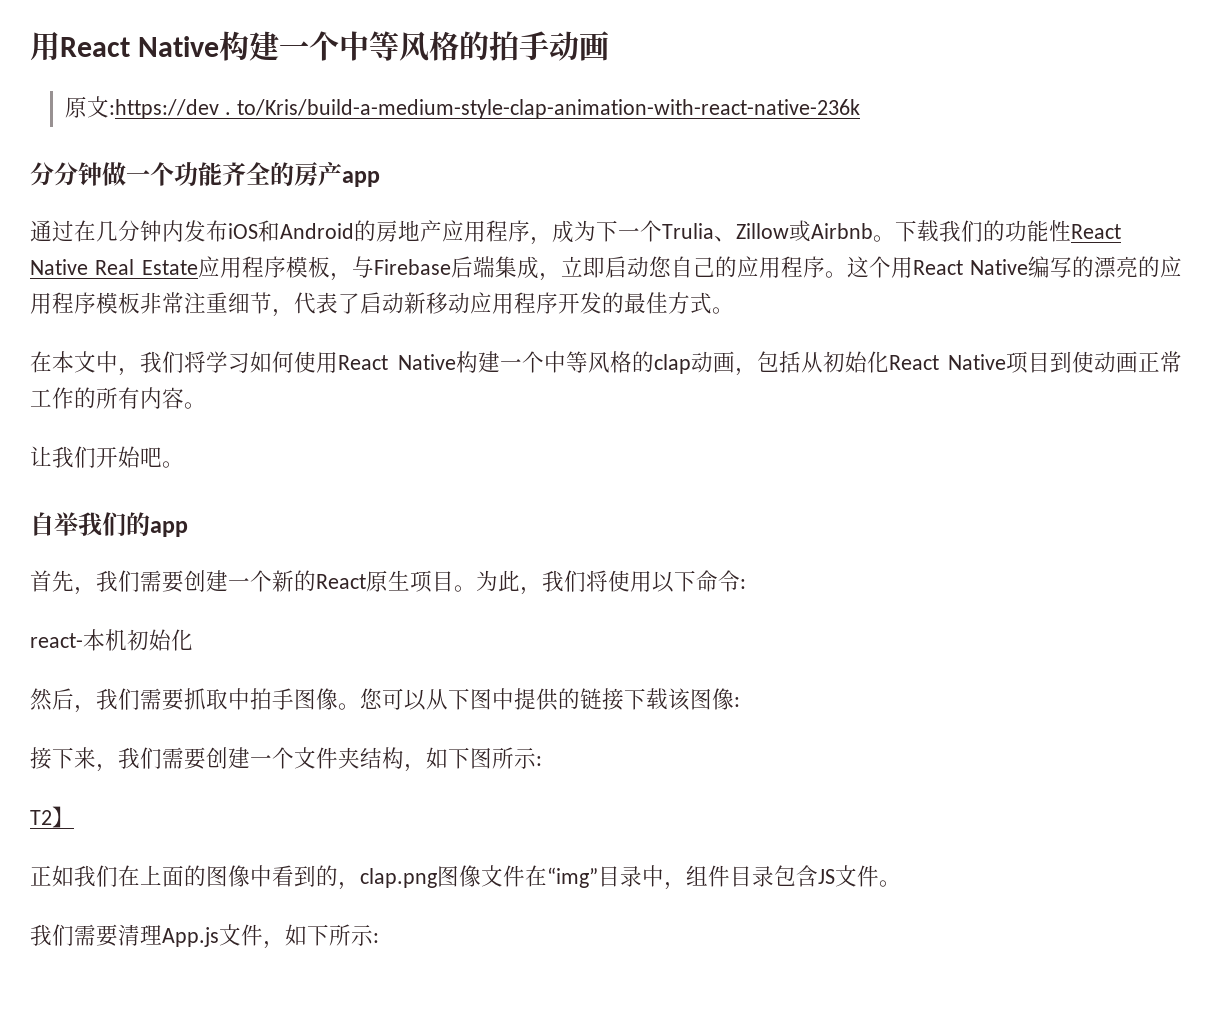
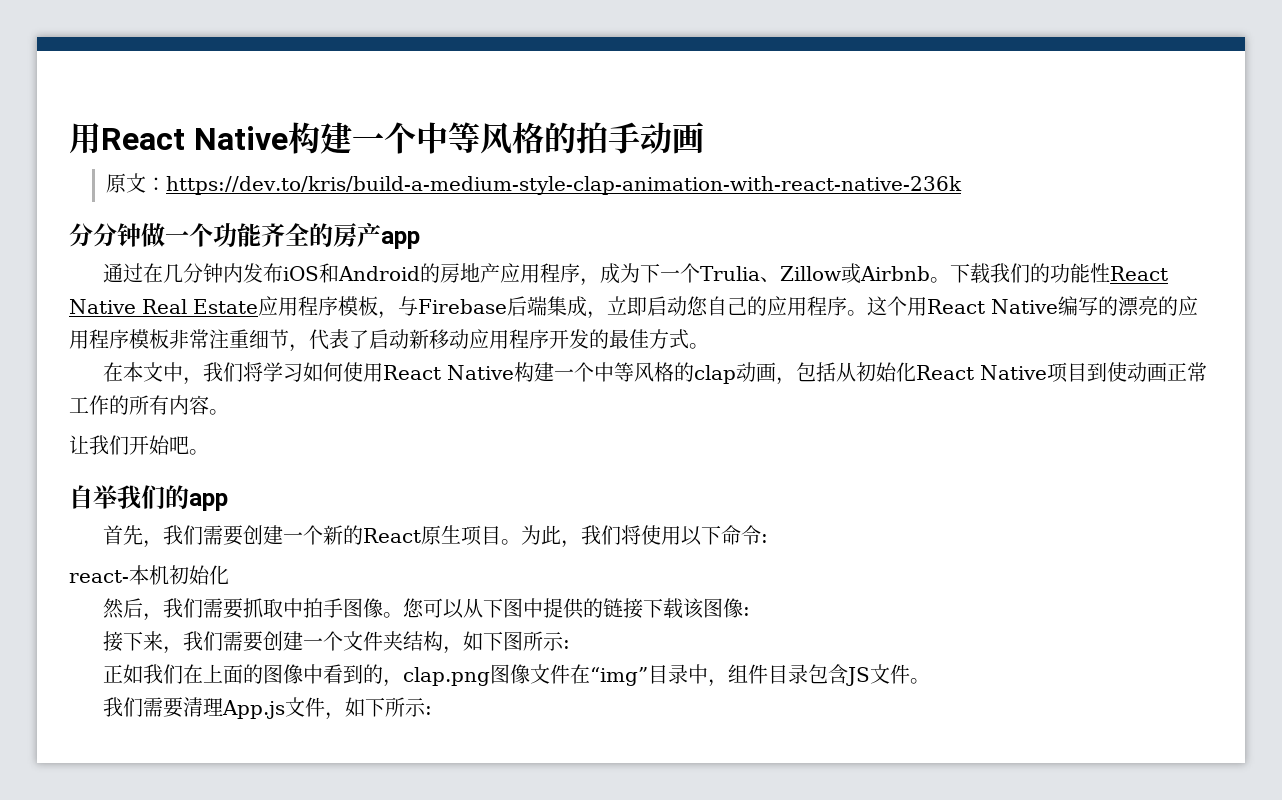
- 原文:https://dev . to/Kris/build-a-medium-style-clap-animation-with-react-native-236k
+ 原文：https://dev.to/kris/build-a-medium-style-clap-animation-with-react-native-236k
- T2】

